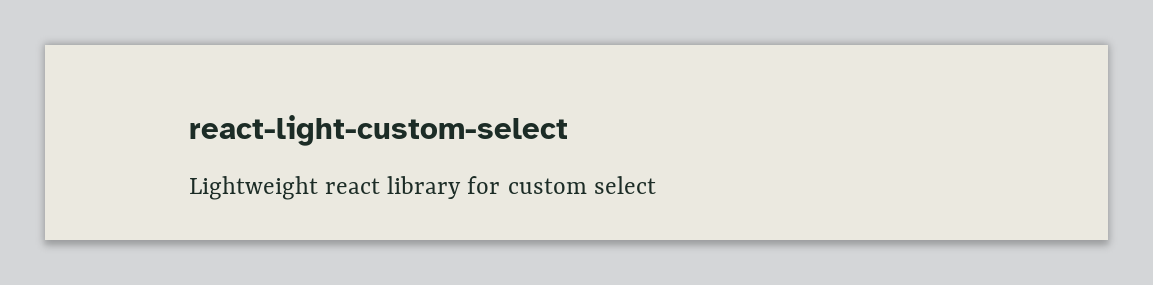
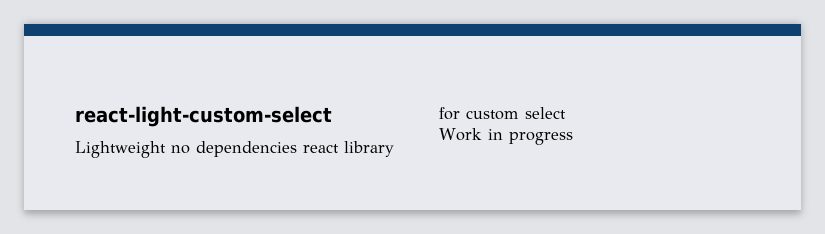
- Lightweight react library for custom select
+ Lightweight no dependencies react library for custom select
+ Work in progress

